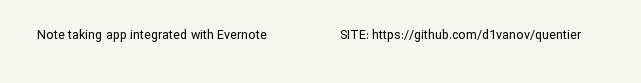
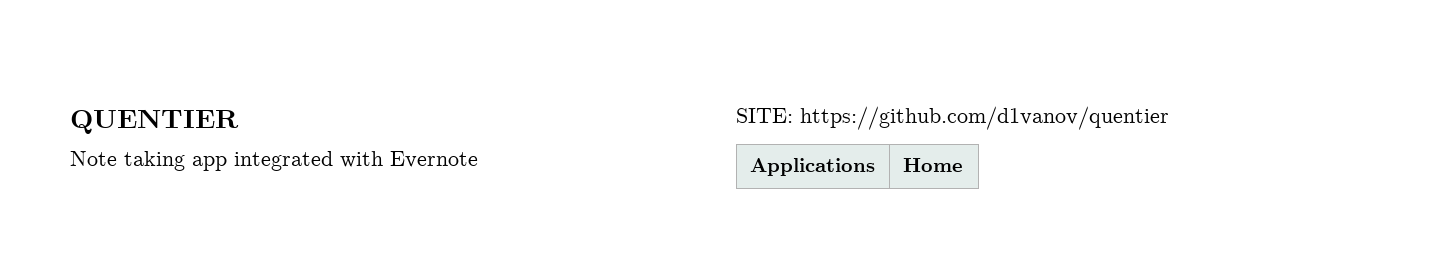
+ QUENTIER
+ Applications | Home

